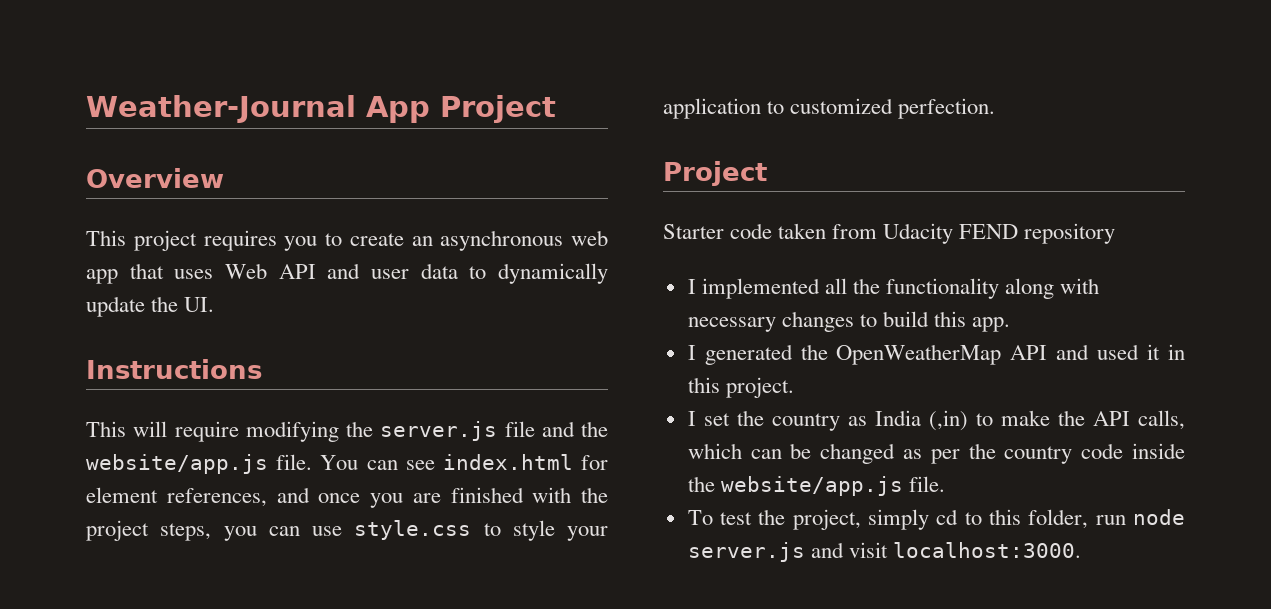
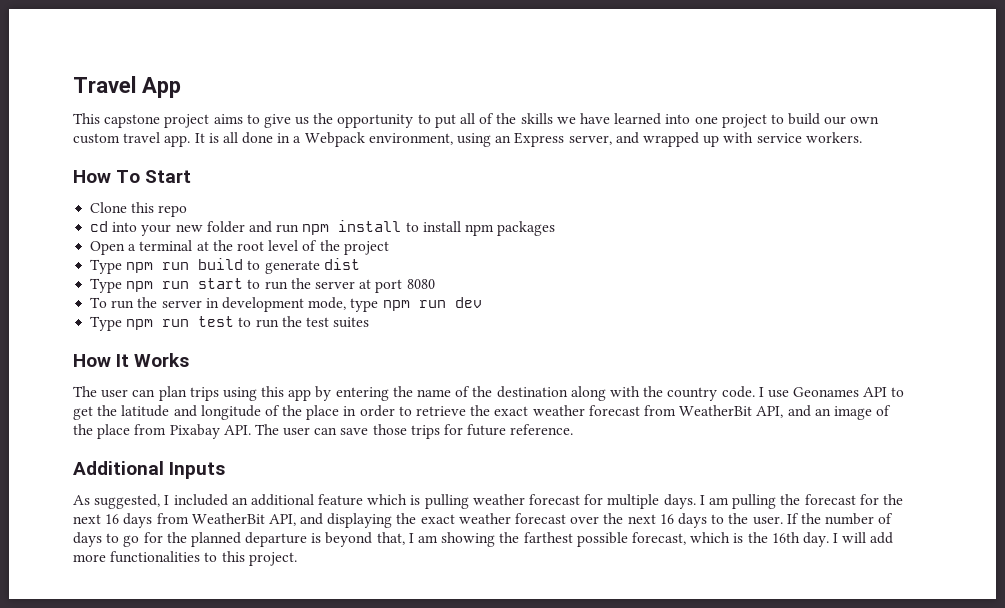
- Weather-Journal App Project
- Overview
- This project requires you to create an asynchronous web app that uses Web API and user data to dynamically update the UI.
- Instructions
- This will require modifying the server.js file and the website/app.js file. You can see index.html for element references, and once you are finished with the project steps, you can use style.css to style your application to customized perfection.
- Project
- Starter code taken from Udacity FEND repository
- I implemented all the functionality along with necessary changes to build this app.
- I generated the OpenWeatherMap API and used it in this project.
- I set the country as India (,in) to make the API calls, which can be changed as per the country code inside the website/app.js file.
- To test the project, simply cd to this folder, run node server.js and visit localhost:3000.
+ Travel App
+ This capstone project aims to give us the opportunity to put all of the skills we have learned into one project to build our own custom travel app. It is all done in a Webpack environment, using an Express server, and wrapped up with service workers.
+ How To Start
+ Clone this repo
+ cd into your new folder and run npm install to install npm packages
+ Open a terminal at the root level of the project
+ Type npm run build to generate dist
+ Type npm run start to run the server at port 8080
+ To run the server in development mode, type npm run dev
+ Type npm run test to run the test suites
+ How It Works
+ The user can plan trips using this app by entering the name of the destination along with the country code. I use Geonames API to get the latitude and longitude of the place in order to retrieve the exact weather forecast from WeatherBit API, and an image of the place from Pixabay API. The user can save those trips for future reference.
+ Additional Inputs
+ As suggested, I included an additional feature which is pulling weather forecast for multiple days. I am pulling the forecast for the next 16 days from WeatherBit API, and displaying the exact weather forecast over the next 16 days to the user. If the number of days to go for the planned departure is beyond that, I am showing the farthest possible forecast, which is the 16th day. I will add more functionalities to this project.

